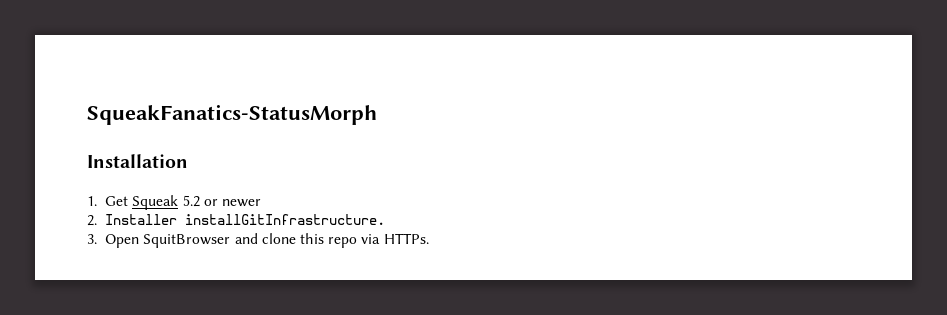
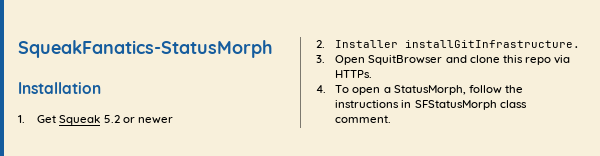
+ 4. To open a StatusMorph, follow the instructions in SFStatusMorph class comment.

